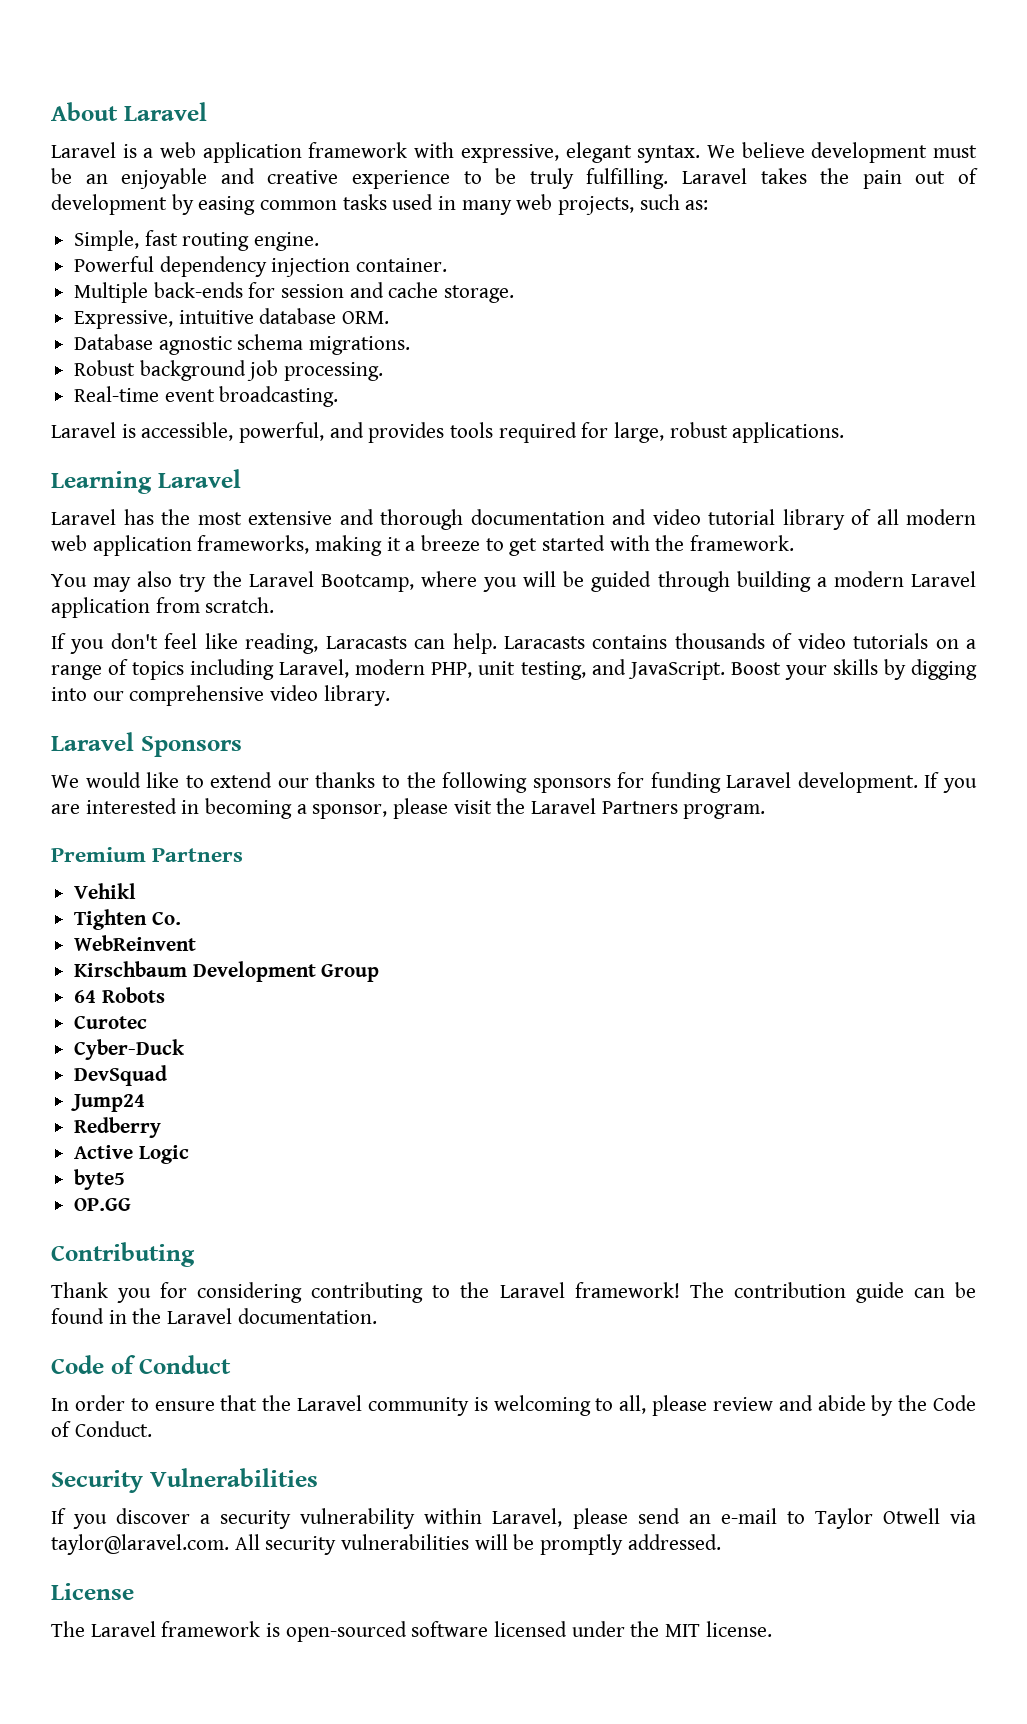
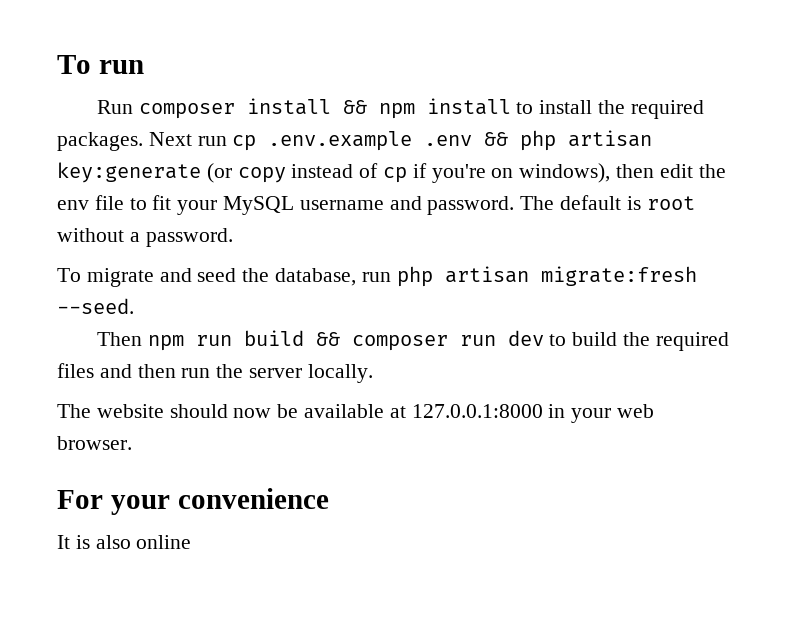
- About Laravel
- Laravel is a web application framework with expressive, elegant syntax. We believe development must be an enjoyable and creative experience to be truly fulfilling. Laravel takes the pain out of development by easing common tasks used in many web projects, such as:
- Simple, fast routing engine.
- Powerful dependency injection container.
- Multiple back-ends for session and cache storage.
- Expressive, intuitive database ORM.
- Database agnostic schema migrations.
- Robust background job processing.
- Real-time event broadcasting.
- Laravel is accessible, powerful, and provides tools required for large, robust applications.
- Learning Laravel
- Laravel has the most extensive and thorough documentation and video tutorial library of all modern web application frameworks, making it a breeze to get started with the framework.
- You may also try the Laravel Bootcamp, where you will be guided through building a modern Laravel application from scratch.
- If you don't feel like reading, Laracasts can help. Laracasts contains thousands of video tutorials on a range of topics including Laravel, modern PHP, unit testing, and JavaScript. Boost your skills by digging into our comprehensive video library.
- Laravel Sponsors
- We would like to extend our thanks to the following sponsors for funding Laravel development. If you are interested in becoming a sponsor, please visit the Laravel Partners program.
- Premium Partners
- Vehikl
- Tighten Co.
- WebReinvent
- Kirschbaum Development Group
- 64 Robots
- Curotec
- Cyber-Duck
- DevSquad
- Jump24
- Redberry
- Active Logic
- byte5
- OP.GG
- Contributing
- Thank you for considering contributing to the Laravel framework! The contribution guide can be found in the Laravel documentation.
- Code of Conduct
- In order to ensure that the Laravel community is welcoming to all, please review and abide by the Code of Conduct.
- Security Vulnerabilities
- If you discover a security vulnerability within Laravel, please send an e-mail to Taylor Otwell via taylor@laravel.com. All security vulnerabilities will be promptly addressed.
- License
- The Laravel framework is open-sourced software licensed under the MIT license.
+ To run
+ Run composer install && npm install to install the required packages. Next run cp .env.example .env && php artisan key:generate (or copy instead of cp if you're on windows), then edit the env file to fit your MySQL username and password. The default is root without a password.
+ To migrate and seed the database, run php artisan migrate:fresh --seed.
+ Then npm run build && composer run dev to build the required files and then run the server locally.
+ The website should now be available at 127.0.0.1:8000 in your web browser.
+ For your convenience
+ It is also online

